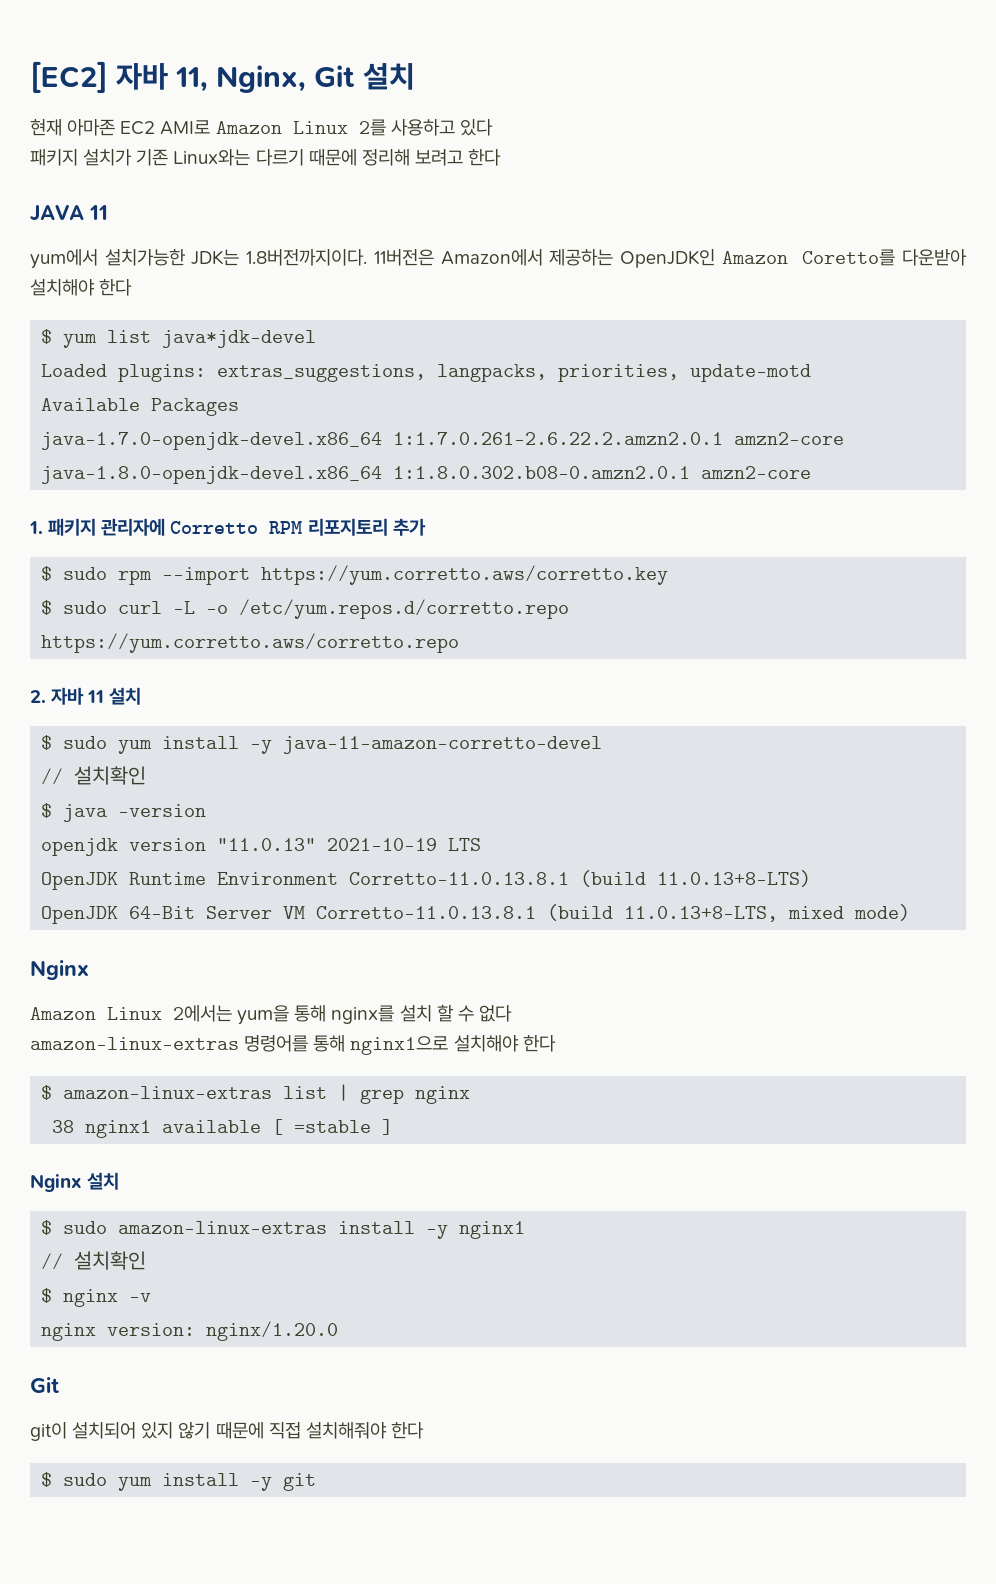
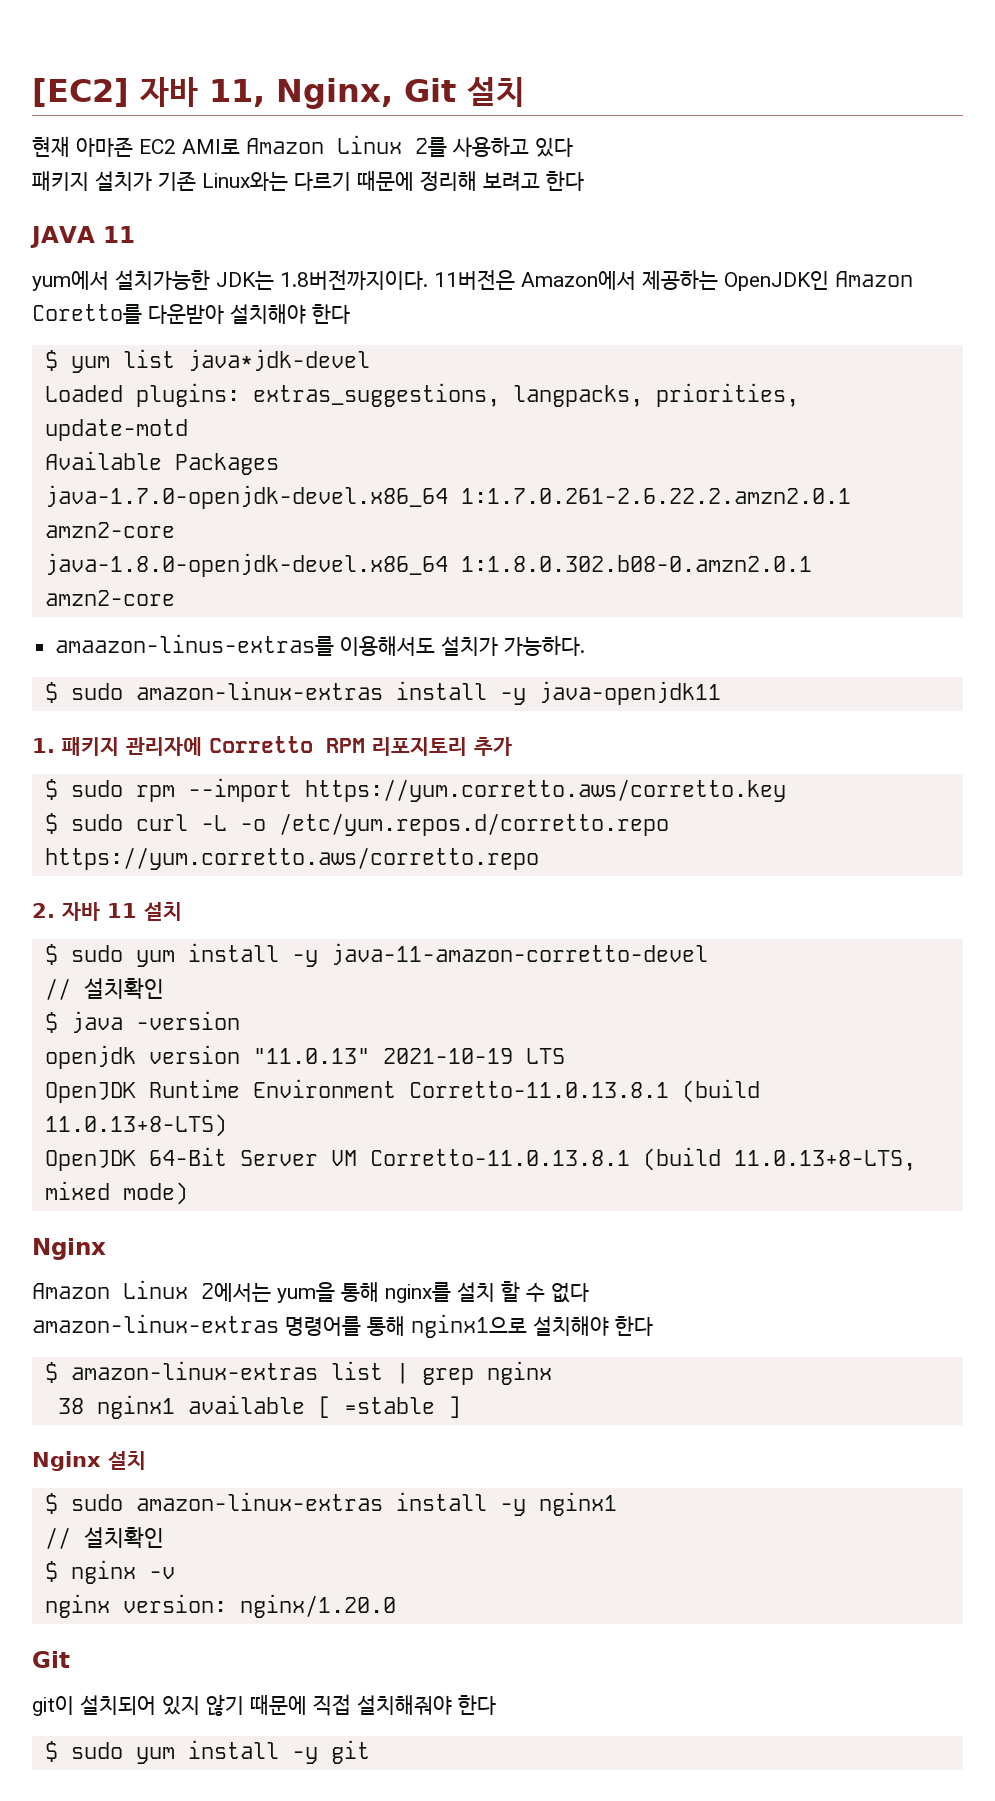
+ amaazon-linus-extras를 이용해서도 설치가 가능하다.
+ $ sudo amazon-linux-extras install -y java-openjdk11

